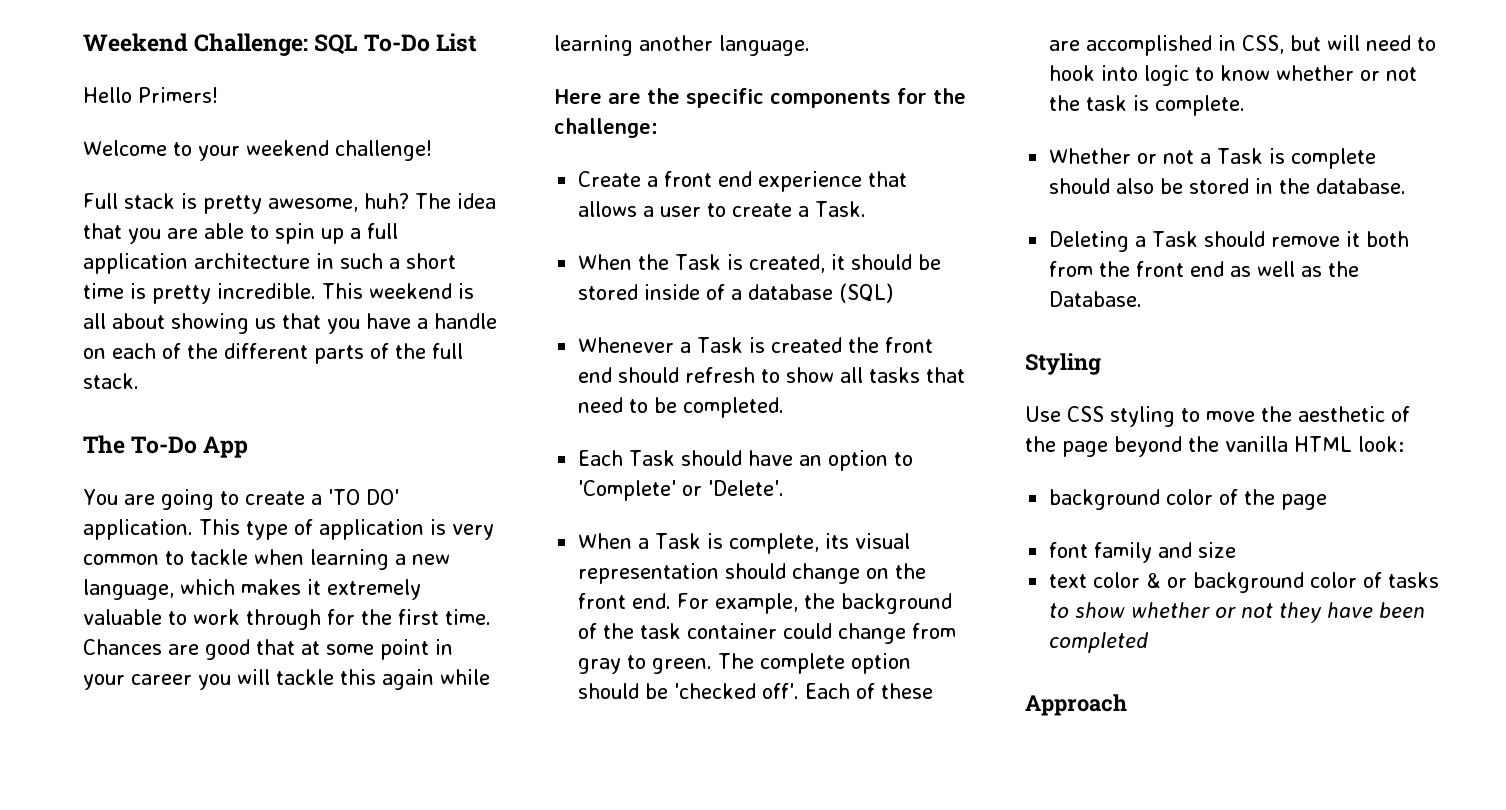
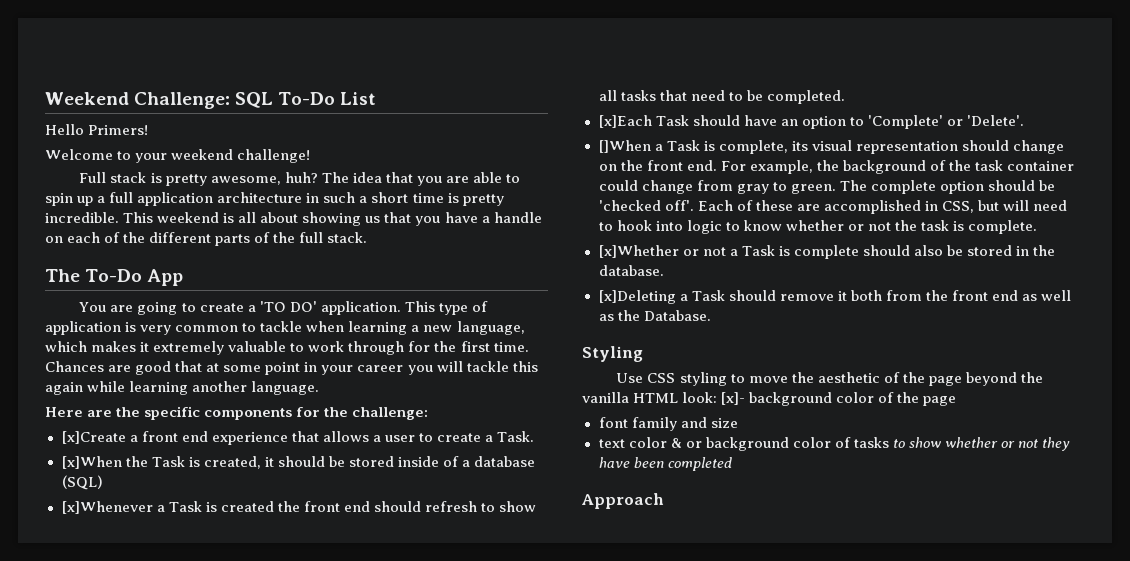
- Create a front end experience that allows a user to create a Task.
+ [x]Create a front end experience that allows a user to create a Task.
- When the Task is created, it should be stored inside of a database (SQL)
+ [x]When the Task is created, it should be stored inside of a database (SQL)
- Whenever a Task is created the front end should refresh to show all tasks that need to be completed.
+ [x]Whenever a Task is created the front end should refresh to show all tasks that need to be completed.
- Each Task should have an option to 'Complete' or 'Delete'.
+ [x]Each Task should have an option to 'Complete' or 'Delete'.
- When a Task is complete, its visual representation should change on the front end.
+ []When a Task is complete, its visual representation should change on the front end.
- Whether or not a Task is complete should also be stored in the database.
+ [x]Whether or not a Task is complete should also be stored in the database.
- Deleting a Task should remove it both from the front end as well as the Database.
+ [x]Deleting a Task should remove it both from the front end as well as the Database.
- Use CSS styling to move the aesthetic of the page beyond the vanilla HTML look:
- background color of the page
+ Use CSS styling to move the aesthetic of the page beyond the vanilla HTML look: [x]- background color of the page

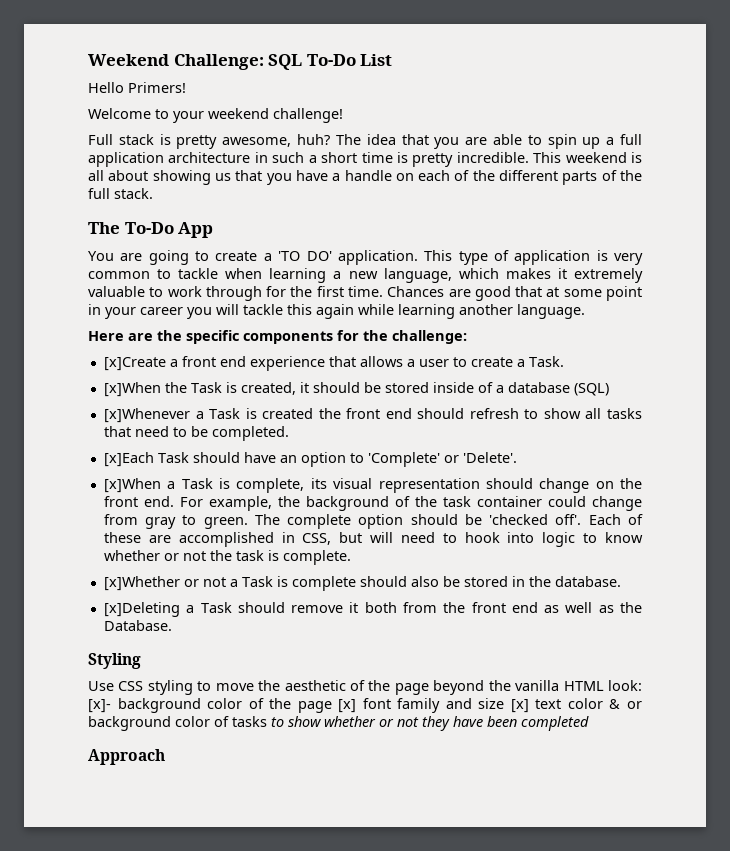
- []When a Task is complete, its visual representation should change on the front end.
+ [x]When a Task is complete, its visual representation should change on the front end.
- Use CSS styling to move the aesthetic of the page beyond the vanilla HTML look: [x]- background color of the page
- font family and size
- text color & or background color of tasks to show whether or not they have been completed
+ Use CSS styling to move the aesthetic of the page beyond the vanilla HTML look: [x]- background color of the page [x] font family and size [x] text color & or background color of tasks to show whether or not they have been completed

